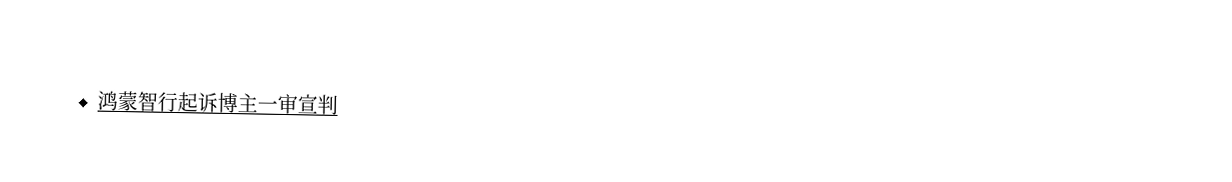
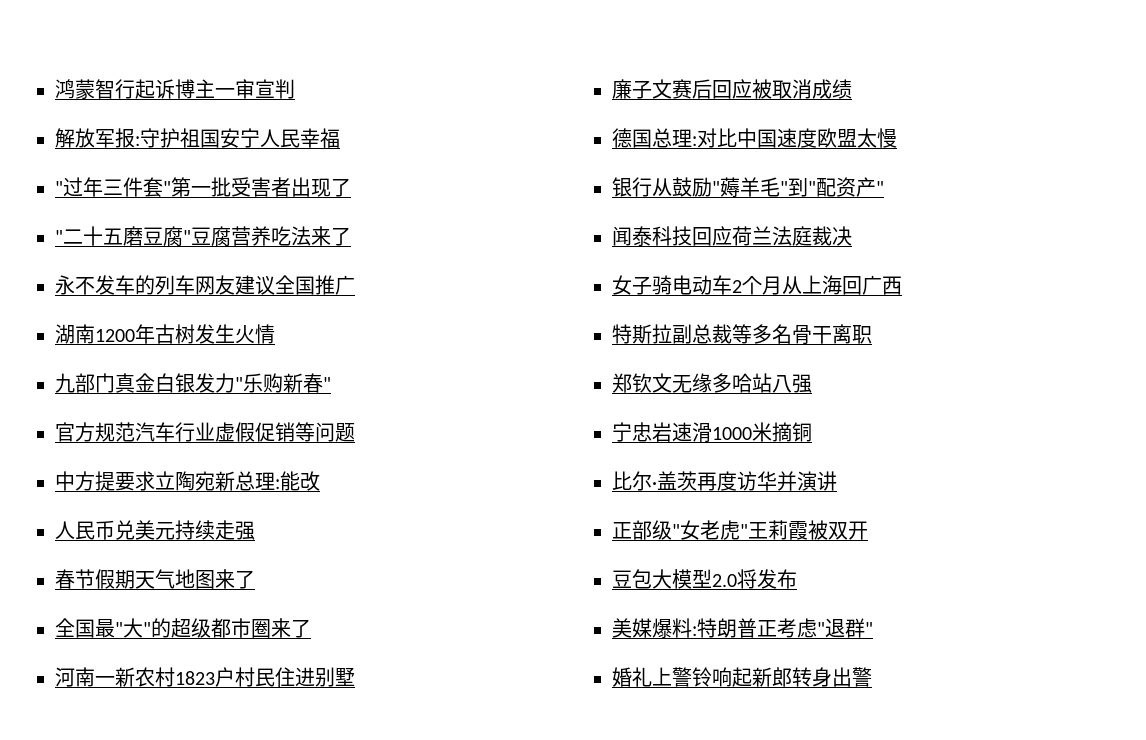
+ 解放军报:守护祖国安宁人民幸福
+ "过年三件套"第一批受害者出现了
+ "二十五磨豆腐"豆腐营养吃法来了
+ 永不发车的列车网友建议全国推广
+ 湖南1200年古树发生火情
+ 九部门真金白银发力"乐购新春"
+ 官方规范汽车行业虚假促销等问题
+ 中方提要求立陶宛新总理:能改
+ 人民币兑美元持续走强
+ 春节假期天气地图来了
+ 全国最"大"的超级都市圈来了
+ 河南一新农村1823户村民住进别墅
+ 廉子文赛后回应被取消成绩
+ 德国总理:对比中国速度欧盟太慢
+ 银行从鼓励"薅羊毛"到"配资产"
+ 闻泰科技回应荷兰法庭裁决
+ 女子骑电动车2个月从上海回广西
+ 特斯拉副总裁等多名骨干离职
+ 郑钦文无缘多哈站八强
+ 宁忠岩速滑1000米摘铜
+ 比尔·盖茨再度访华并演讲
+ 正部级"女老虎"王莉霞被双开
+ 豆包大模型2.0将发布
+ 美媒爆料:特朗普正考虑"退群"
+ 婚礼上警铃响起新郎转身出警

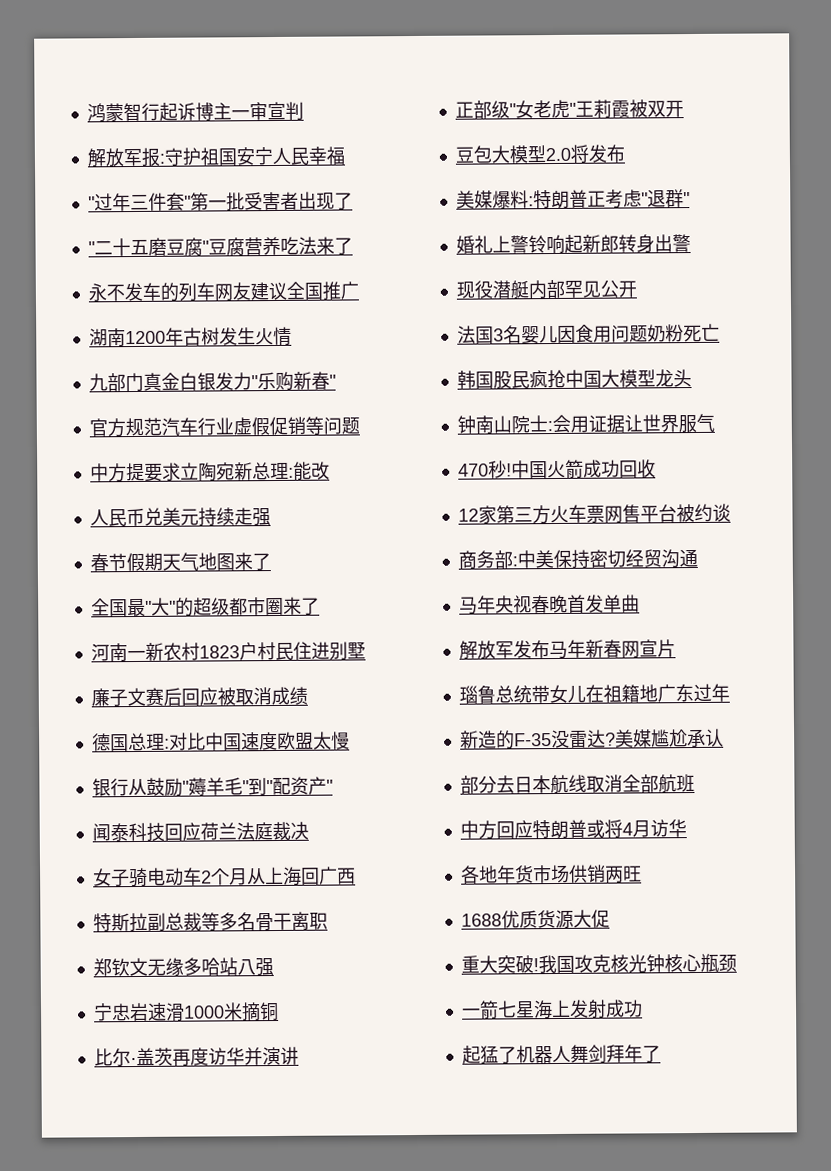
+ 现役潜艇内部罕见公开
+ 法国3名婴儿因食用问题奶粉死亡
+ 韩国股民疯抢中国大模型龙头
+ 钟南山院士:会用证据让世界服气
+ 470秒!中国火箭成功回收
+ 12家第三方火车票网售平台被约谈
+ 商务部:中美保持密切经贸沟通
+ 马年央视春晚首发单曲
+ 解放军发布马年新春网宣片
+ 瑙鲁总统带女儿在祖籍地广东过年
+ 新造的F-35没雷达?美媒尴尬承认
+ 部分去日本航线取消全部航班
+ 中方回应特朗普或将4月访华
+ 各地年货市场供销两旺
+ 1688优质货源大促
+ 重大突破!我国攻克核光钟核心瓶颈
+ 一箭七星海上发射成功
+ 起猛了机器人舞剑拜年了

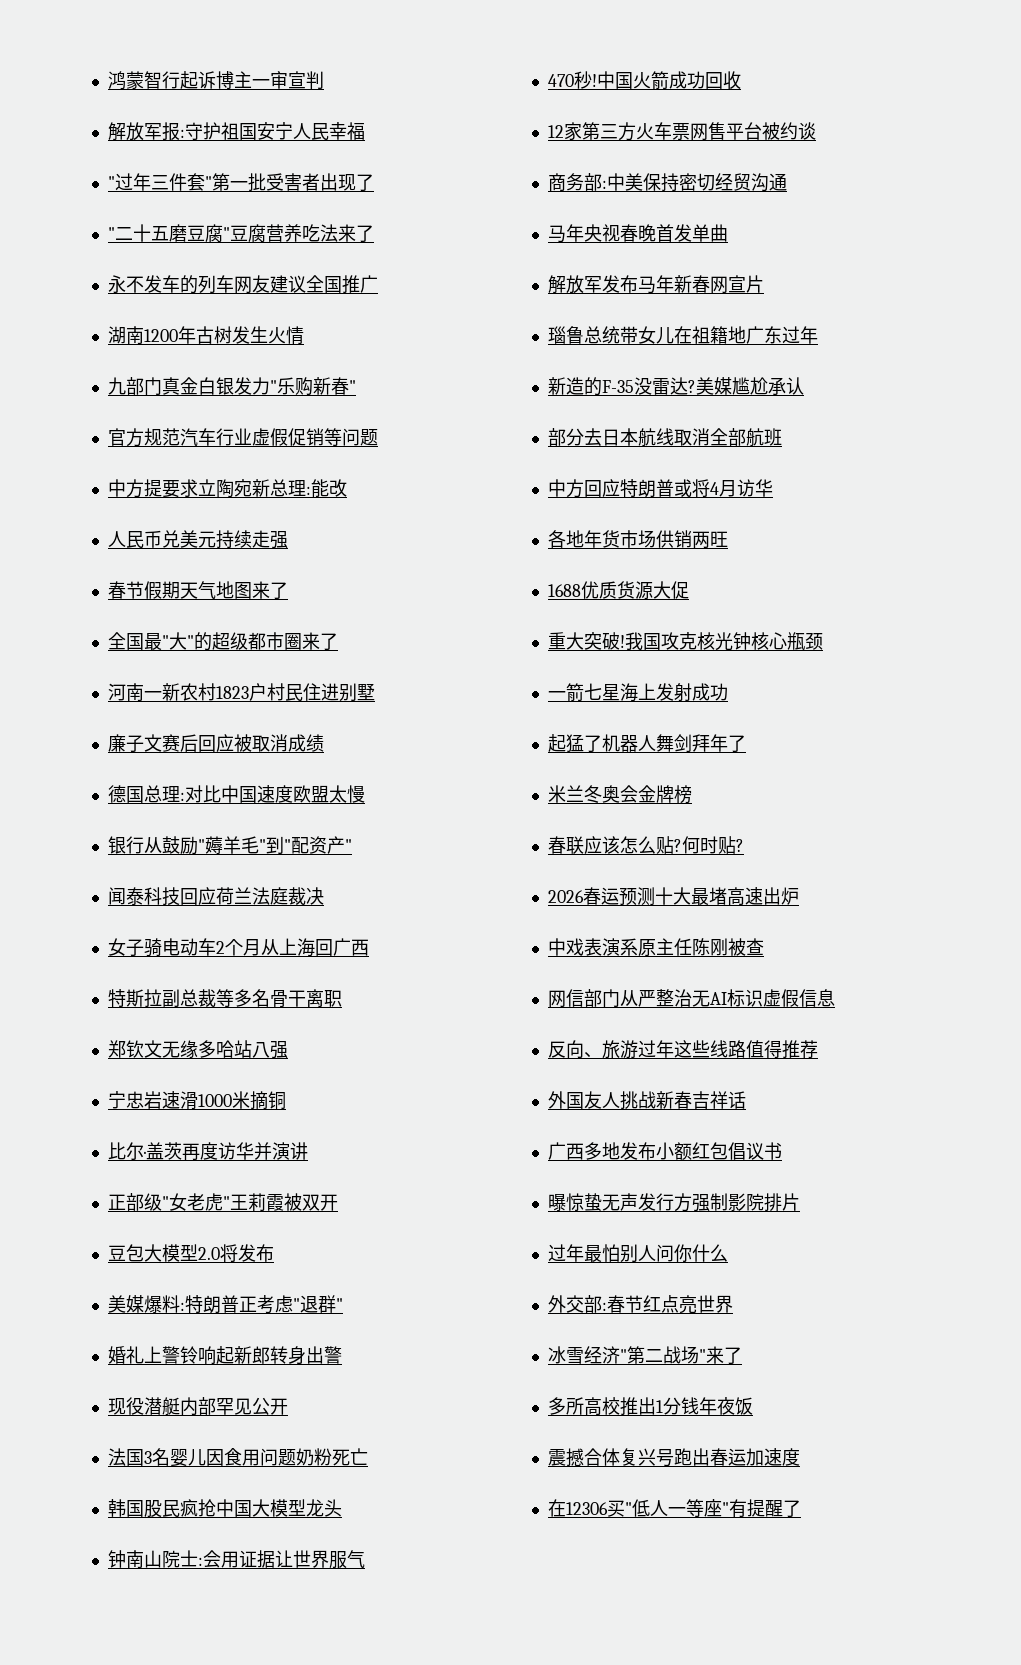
+ 米兰冬奥会金牌榜
+ 春联应该怎么贴?何时贴?
+ 2026春运预测十大最堵高速出炉
+ 中戏表演系原主任陈刚被查
+ 网信部门从严整治无AI标识虚假信息
+ 反向、旅游过年这些线路值得推荐
+ 外国友人挑战新春吉祥话
+ 广西多地发布小额红包倡议书
+ 曝惊蛰无声发行方强制影院排片
+ 过年最怕别人问你什么
+ 外交部:春节红点亮世界
+ 冰雪经济"第二战场"来了
+ 多所高校推出1分钱年夜饭
+ 震撼合体复兴号跑出春运加速度
+ 在12306买"低人一等座"有提醒了

